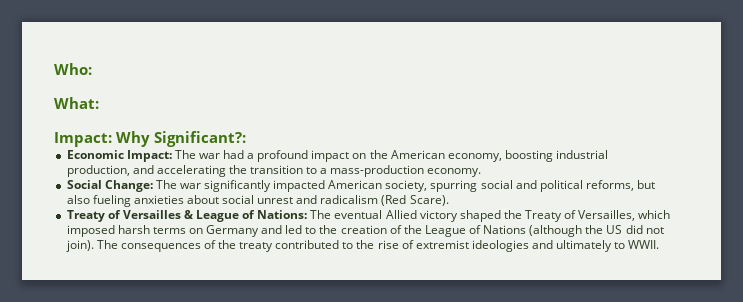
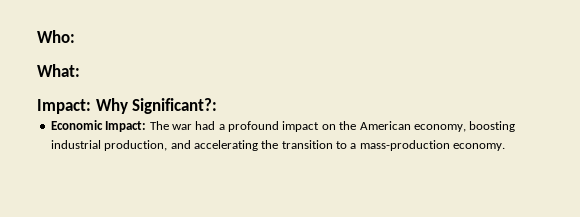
- Social Change: The war significantly impacted American society, spurring social and political reforms, but also fueling anxieties about social unrest and radicalism (Red Scare).
- Treaty of Versailles & League of Nations: The eventual Allied victory shaped the Treaty of Versailles, which imposed harsh terms on Germany and led to the creation of the League of Nations (although the US did not join). The consequences of the treaty contributed to the rise of extremist ideologies and ultimately to WWII.

